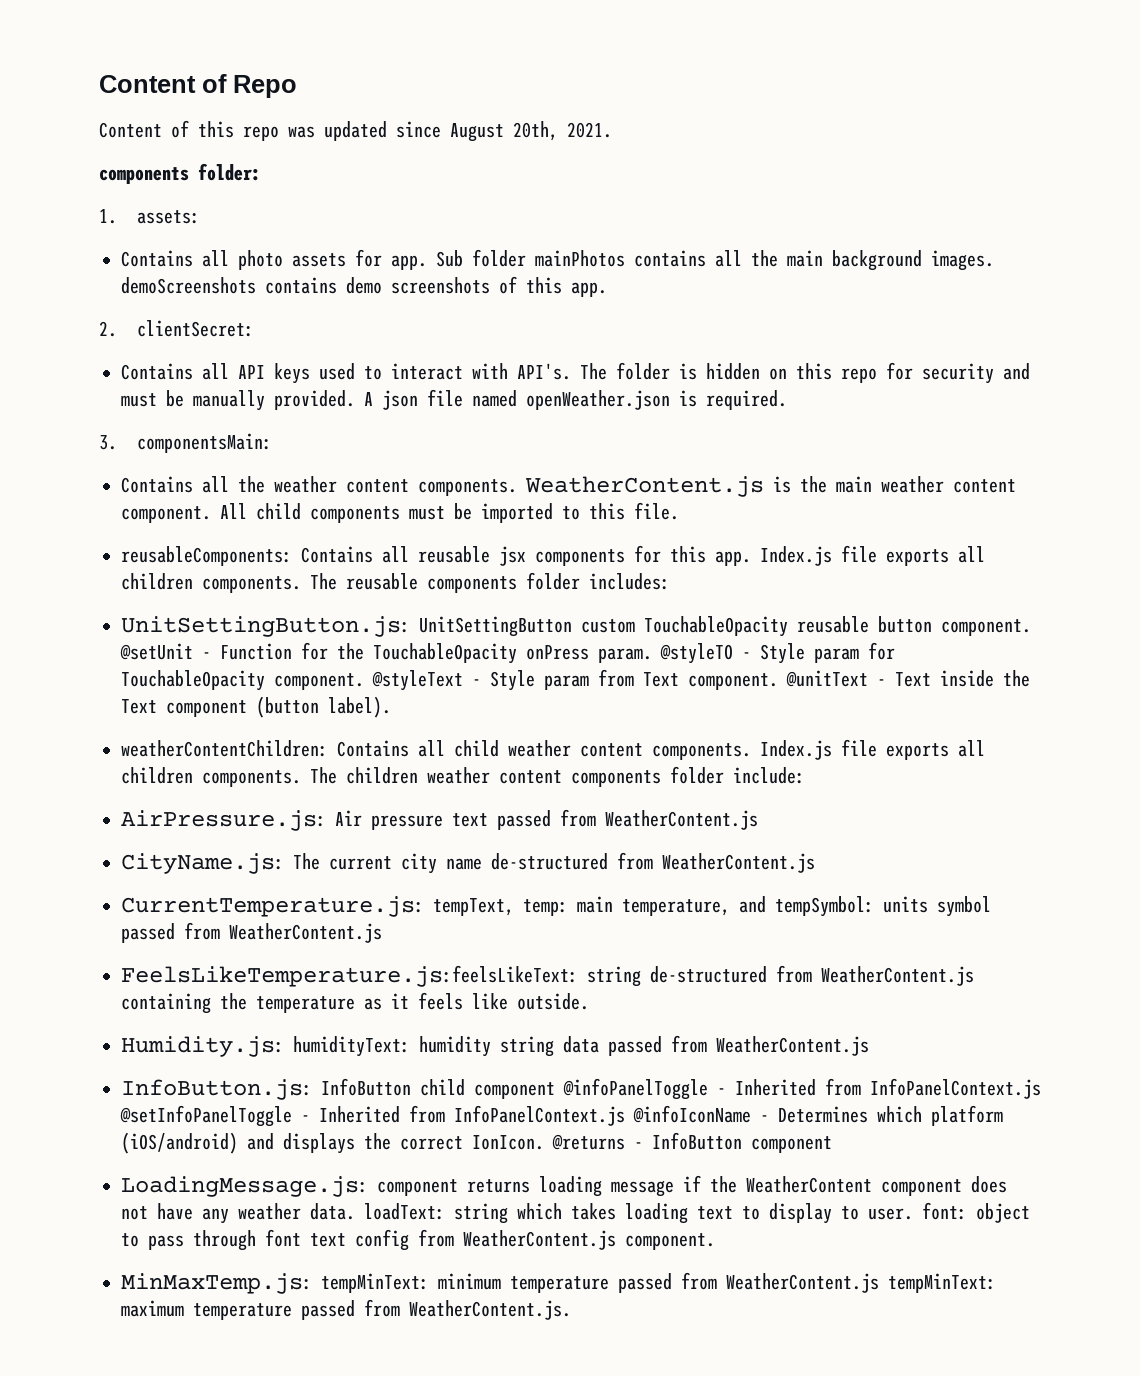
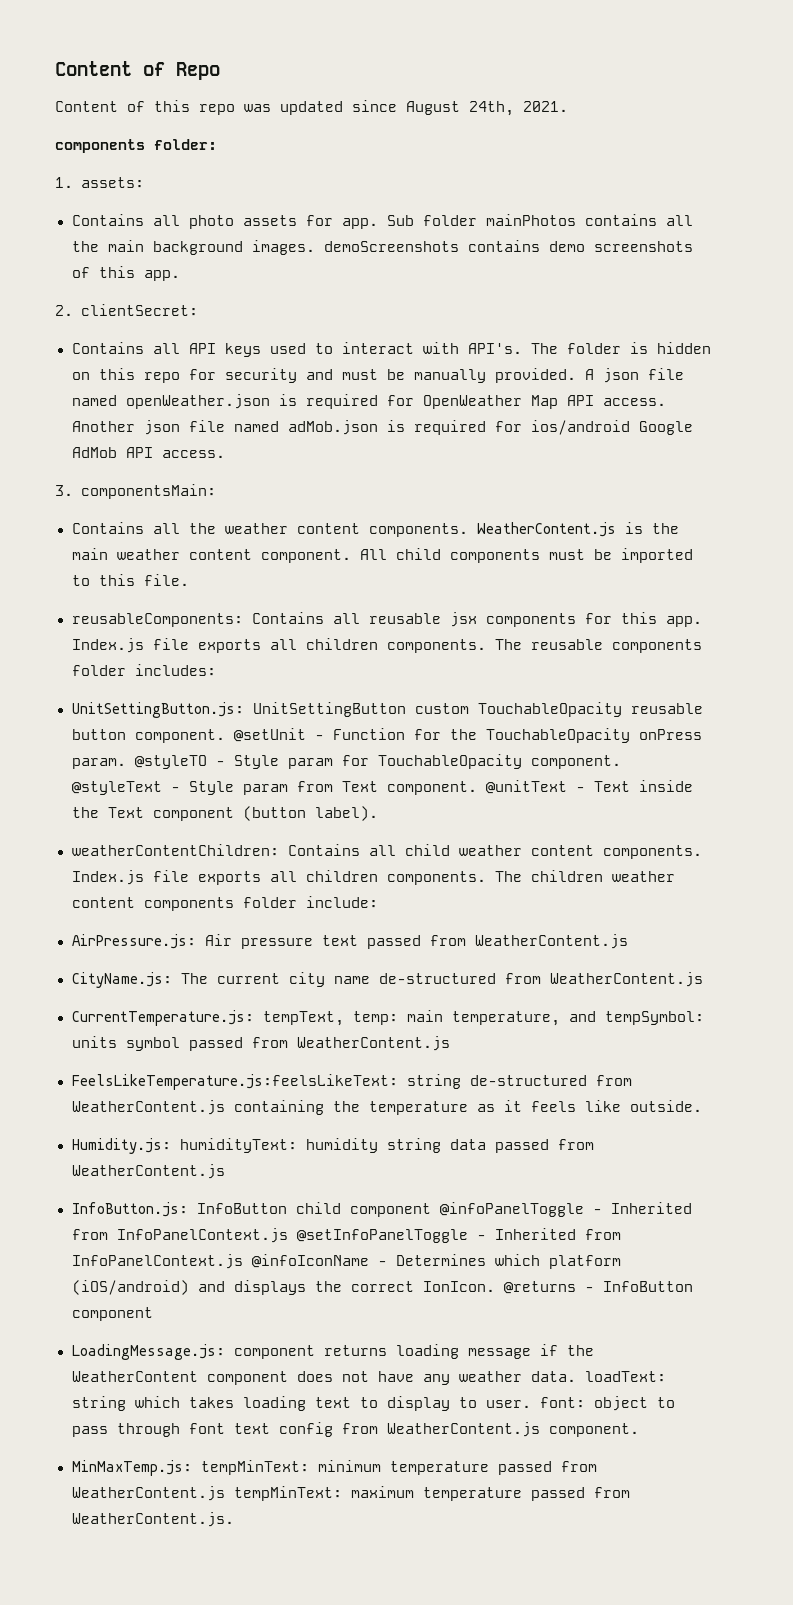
- Content of this repo was updated since August 20th, 2021.
+ Content of this repo was updated since August 24th, 2021.
- A json file named openWeather.json is required.
+ A json file named openWeather.json is required for OpenWeather Map API access. Another json file named adMob.json is required for ios/android Google AdMob API access.

